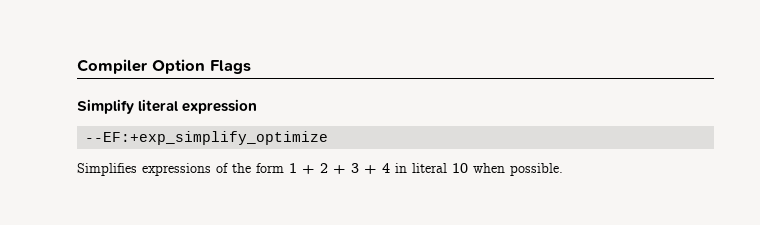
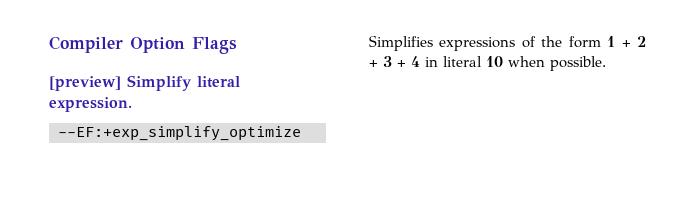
- Simplify literal expression
+ [preview] Simplify literal expression.

